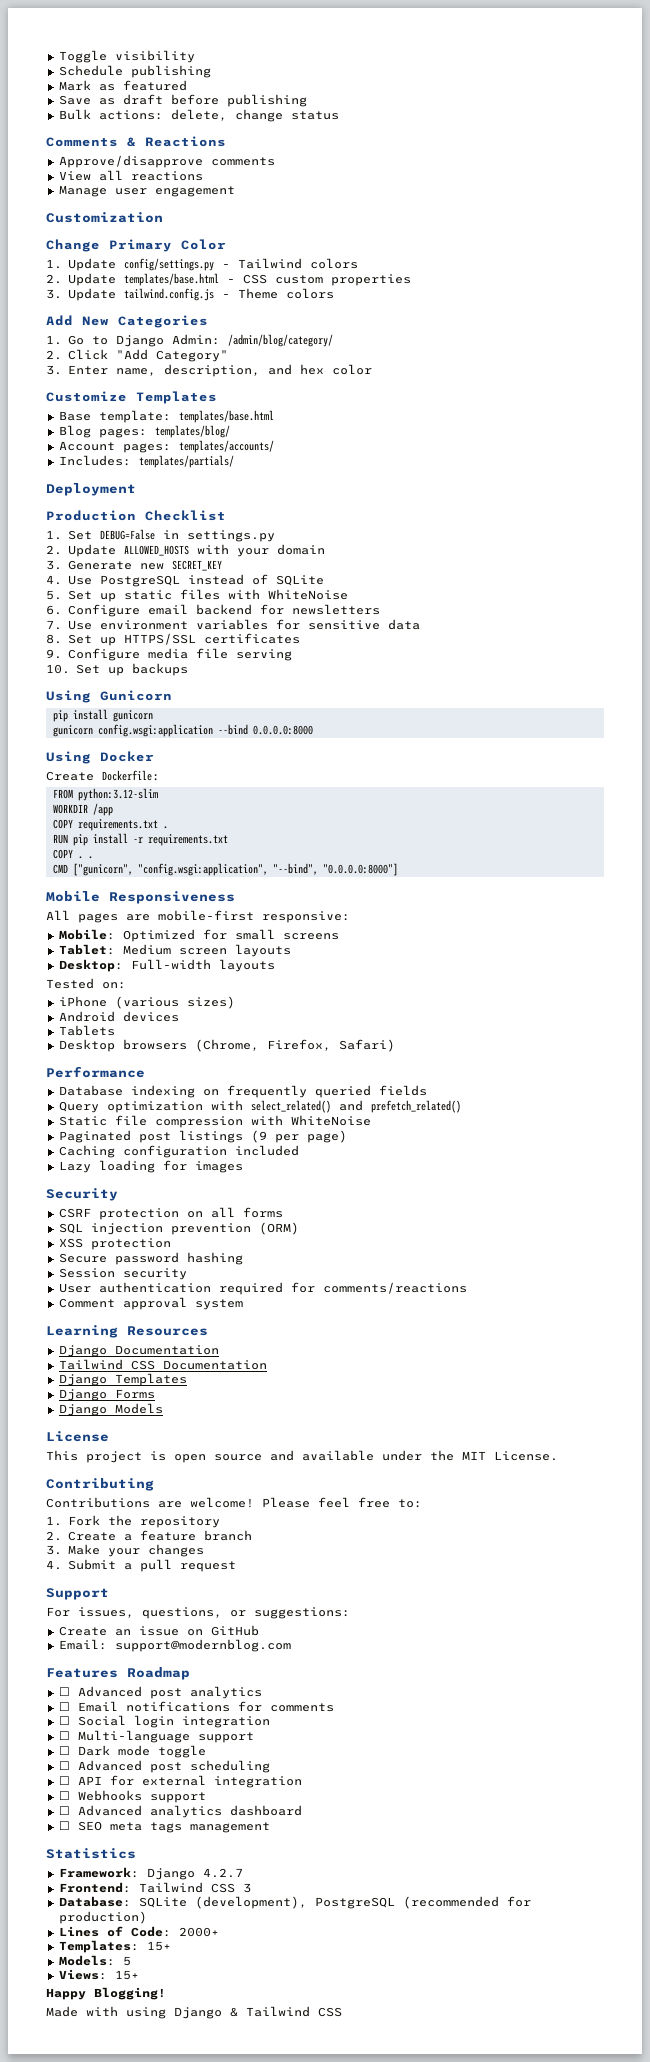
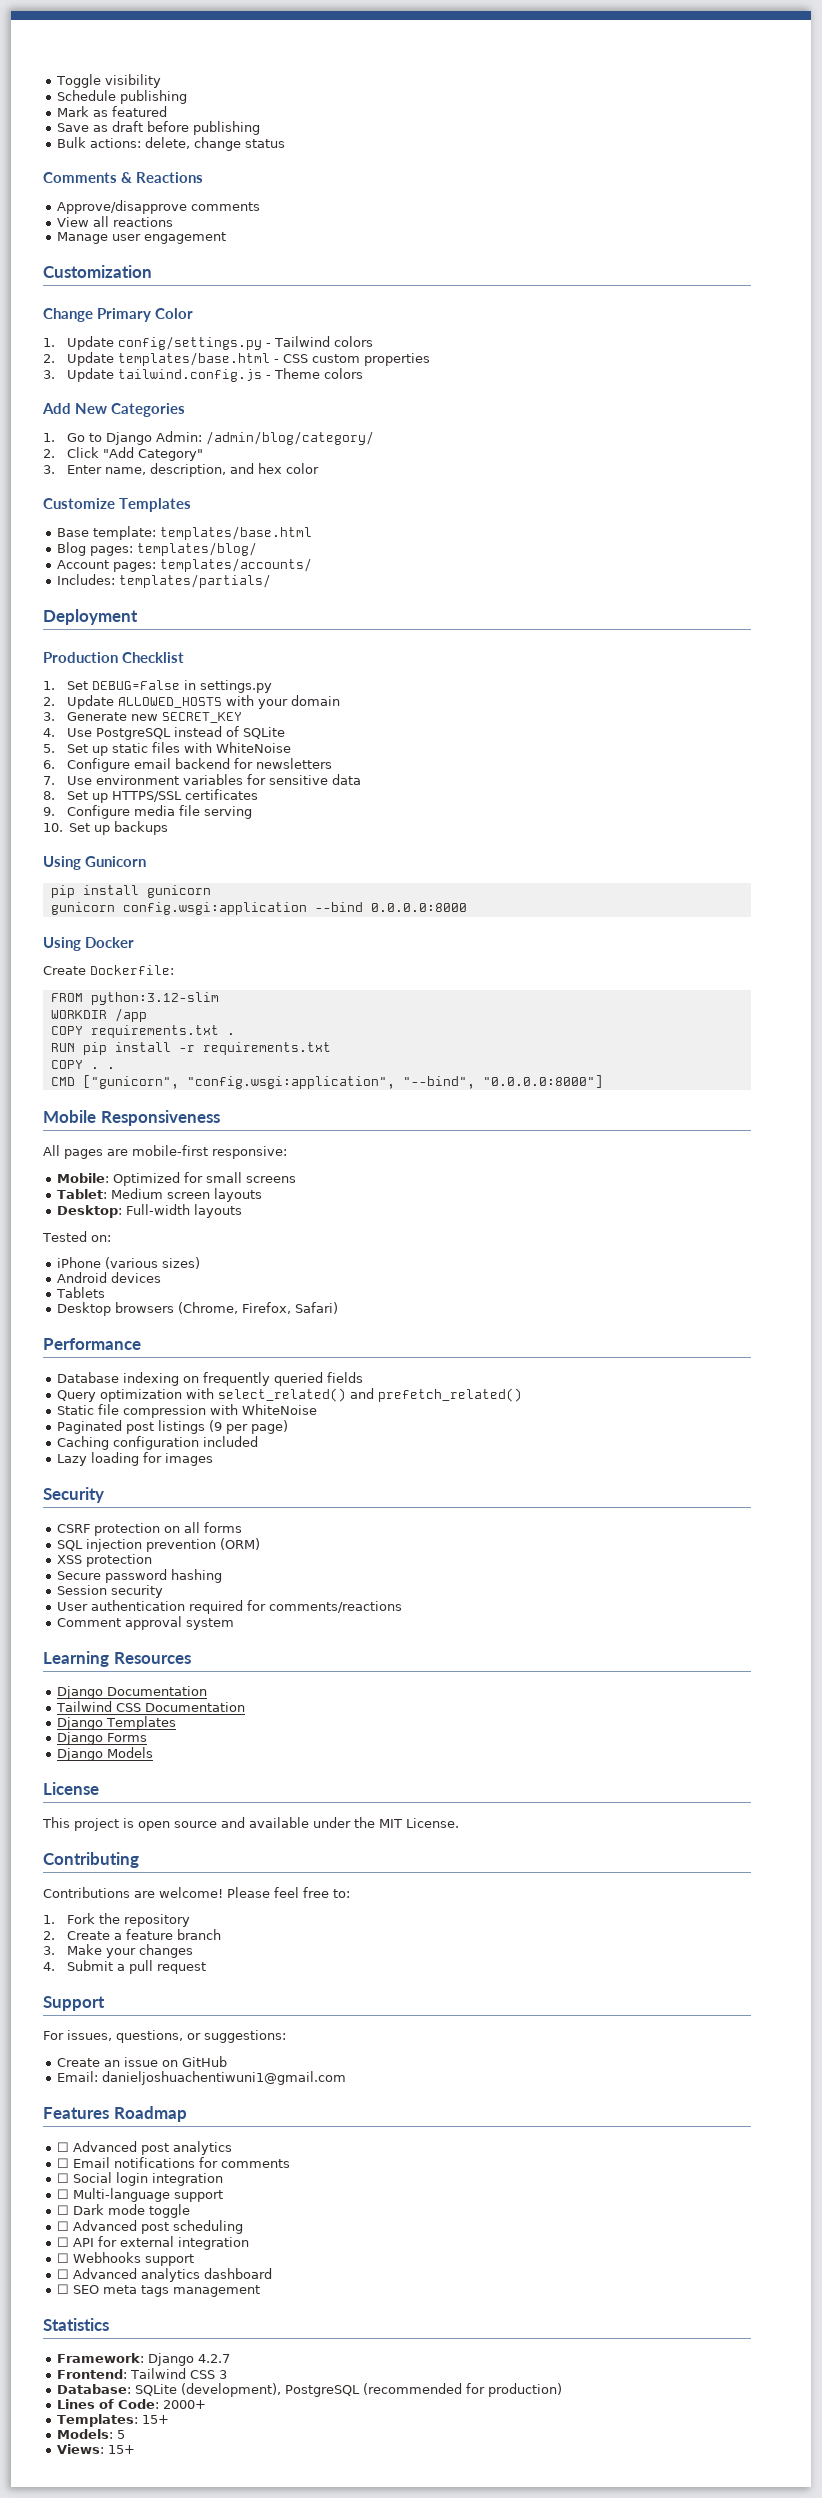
- Email: support@modernblog.com
+ Email: danieljoshuachentiwuni1@gmail.com
- Happy Blogging!
- Made with using Django & Tailwind CSS

